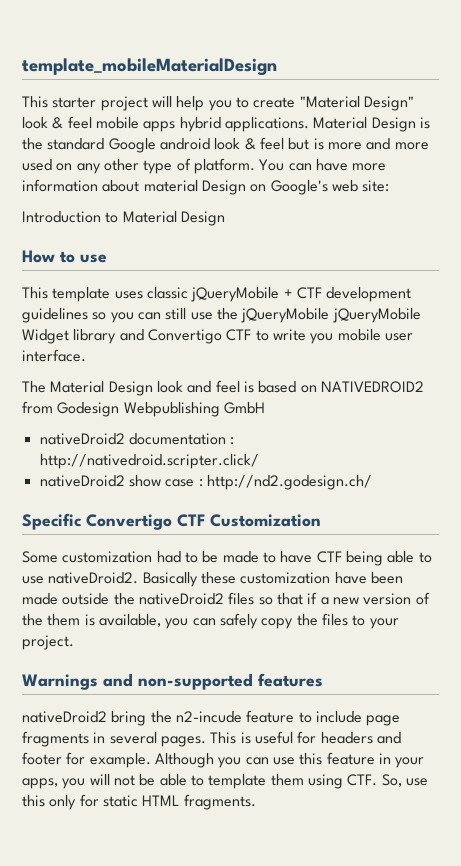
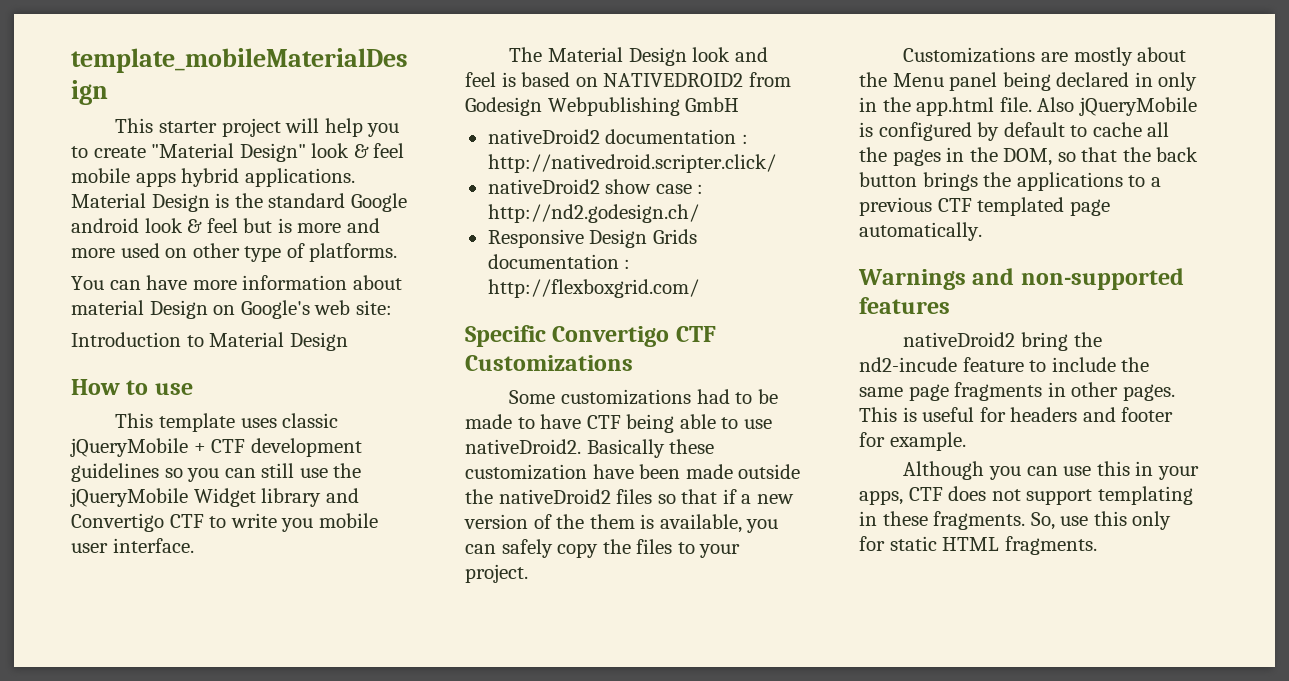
- Material Design is the standard Google android look & feel but is more and more used on any other type of platform. You can have more information about material Design on Google's web site:
+ Material Design is the standard Google android look & feel but is more and more used on other type of platforms.
+ You can have more information about material Design on Google's web site:
- This template uses classic jQueryMobile + CTF development guidelines so you can still use the jQueryMobile jQueryMobile Widget library and Convertigo CTF to write you mobile user interface.
+ This template uses classic jQueryMobile + CTF development guidelines so you can still use the jQueryMobile Widget library and Convertigo CTF to write you mobile user interface.
+ Responsive Design Grids documentation : http://flexboxgrid.com/
- Specific Convertigo CTF Customization
+ Specific Convertigo CTF Customizations
- Some customization had to be made to have CTF being able to use nativeDroid2.
+ Some customizations had to be made to have CTF being able to use nativeDroid2.
+ Customizations are mostly about the Menu panel being declared in only in the app.html file. Also jQueryMobile is configured by default to cache all the pages in the DOM, so that the back button brings the applications to a previous CTF templated page automatically.
- nativeDroid2 bring the n2-incude feature to include page fragments in several pages.
+ nativeDroid2 bring the nd2-incude feature to include the same page fragments in other pages.
- This is useful for headers and footer for example. Although you can use this feature in your apps, you will not be able to template them using CTF. So, use this only for static HTML fragments.
+ This is useful for headers and footer for example.
+ Although you can use this in your apps, CTF does not support templating in these fragments. So, use this only for static HTML fragments.

